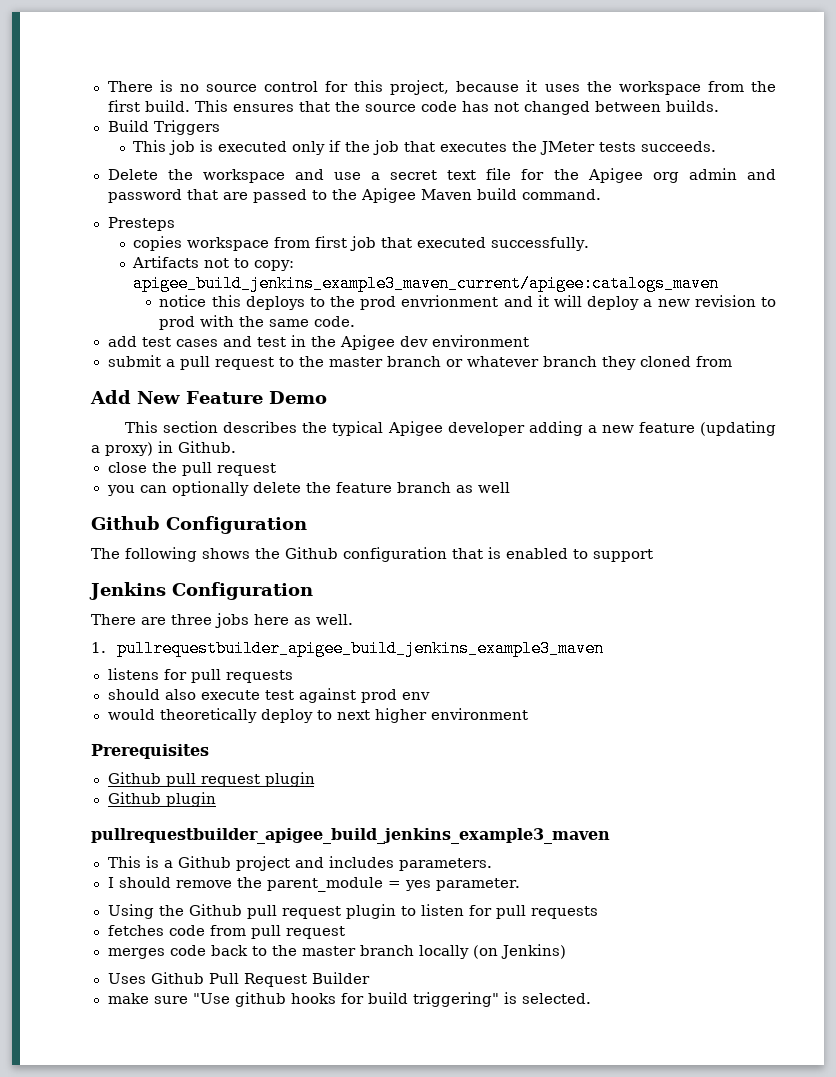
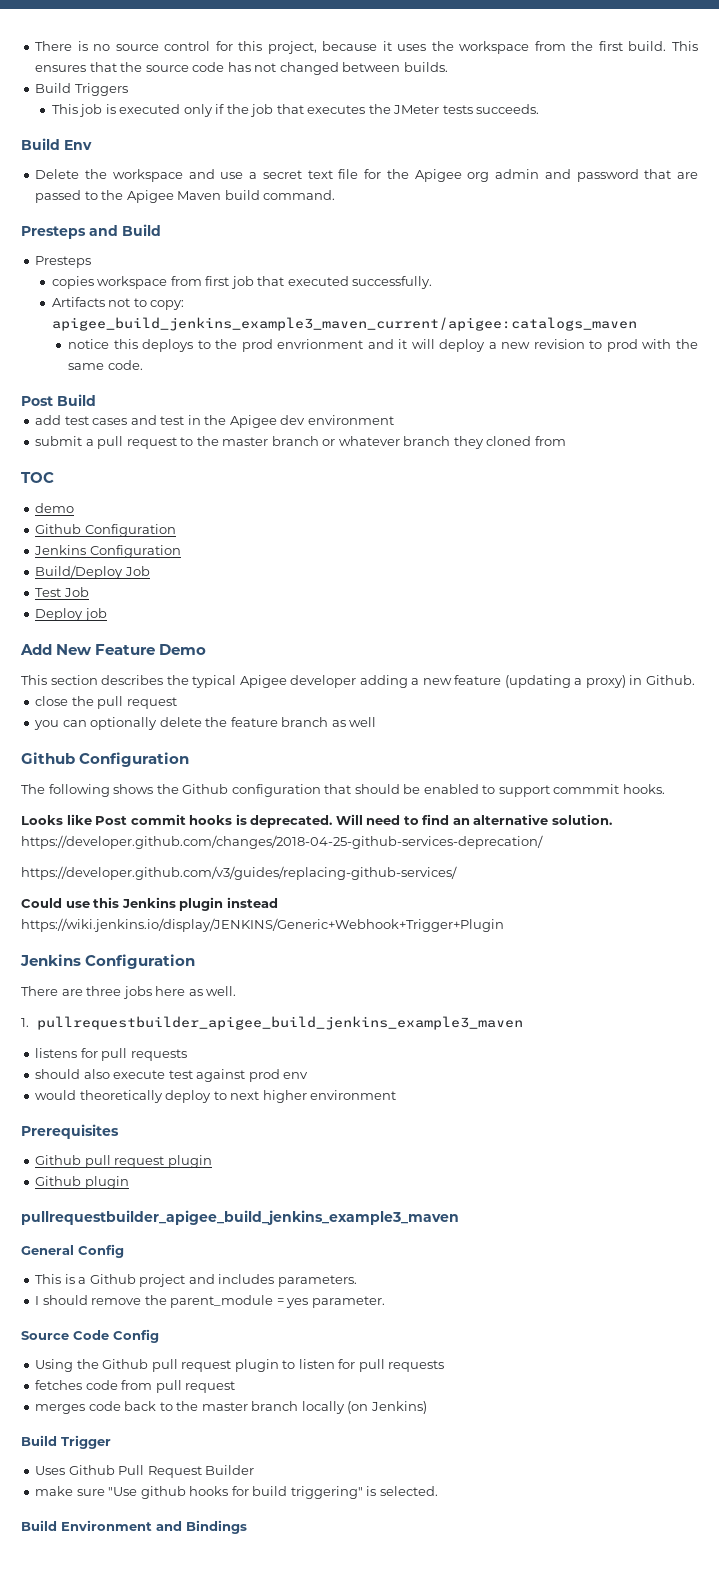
+ Build Env
+ Presteps and Build
+ Post Build
+ TOC
+ demo
+ Github Configuration
+ Jenkins Configuration
+ Build/Deploy Job
+ Test Job
+ Deploy job
- The following shows the Github configuration that is enabled to support
+ The following shows the Github configuration that should be enabled to support commmit hooks.
+ Looks like Post commit hooks is deprecated. Will need to find an alternative solution. https://developer.github.com/changes/2018-04-25-github-services-deprecation/
+ https://developer.github.com/v3/guides/replacing-github-services/
+ Could use this Jenkins plugin instead https://wiki.jenkins.io/display/JENKINS/Generic+Webhook+Trigger+Plugin
+ General Config
+ Source Code Config
+ Build Trigger
+ Build Environment and Bindings

